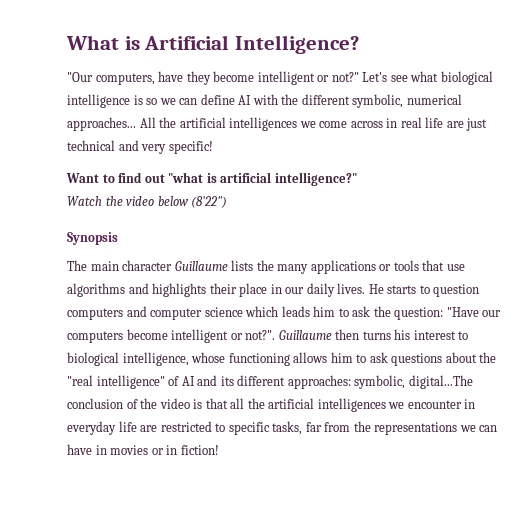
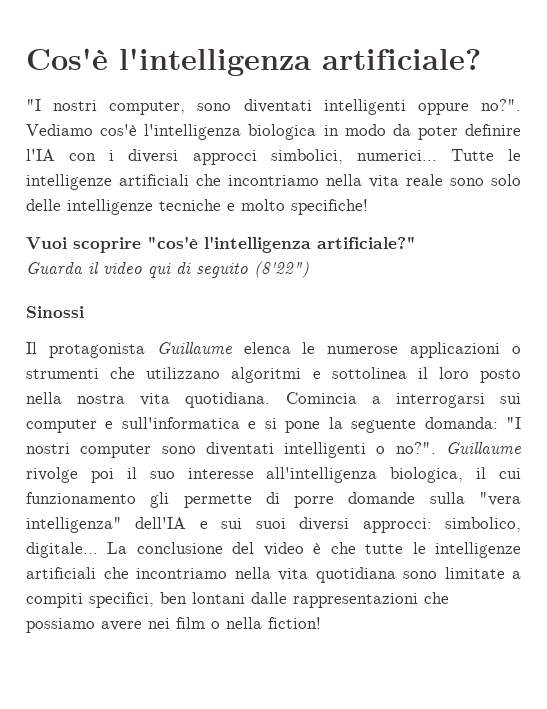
- What is Artificial Intelligence?
- "Our computers, have they become intelligent or not?" Let's see what biological intelligence is so we can define AI with the different symbolic, numerical approaches... All the artificial intelligences we come across in real life are just technical and very specific!
- Want to find out "what is artificial intelligence?"
- Watch the video below (8'22")
- Synopsis
- The main character Guillaume lists the many applications or tools that use algorithms and highlights their place in our daily lives. He starts to question computers and computer science which leads him to ask the question: "Have our computers become intelligent or not?". Guillaume then turns his interest to biological intelligence, whose functioning allows him to ask questions about the "real intelligence" of AI and its different approaches: symbolic, digital...The conclusion of the video is that all the artificial intelligences we encounter in everyday life are restricted to specific tasks, far from the representations we can have in movies or in fiction!
+ Cos'è l'intelligenza artificiale?
+ "I nostri computer, sono diventati intelligenti oppure no?". Vediamo cos'è l'intelligenza biologica in modo da poter definire l'IA con i diversi approcci simbolici, numerici... Tutte le intelligenze artificiali che incontriamo nella vita reale sono solo delle intelligenze tecniche e molto specifiche!
+ Vuoi scoprire "cos'è l'intelligenza artificiale?"
+ Guarda il video qui di seguito (8'22")
+ Sinossi
+ Il protagonista Guillaume elenca le numerose applicazioni o strumenti che utilizzano algoritmi e sottolinea il loro posto nella nostra vita quotidiana. Comincia a interrogarsi sui computer e sull'informatica e si pone la seguente domanda: "I nostri computer sono diventati intelligenti o no?". Guillaume rivolge poi il suo interesse all'intelligenza biologica, il cui funzionamento gli permette di porre domande sulla "vera intelligenza" dell'IA e sui suoi diversi approcci: simbolico, digitale... La conclusione del video è che tutte le intelligenze artificiali che incontriamo nella vita quotidiana sono limitate a compiti specifici, ben lontani dalle rappresentazioni che possiamo avere nei film o nella fiction!

